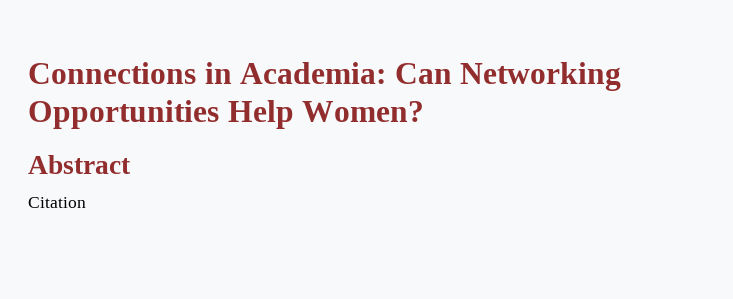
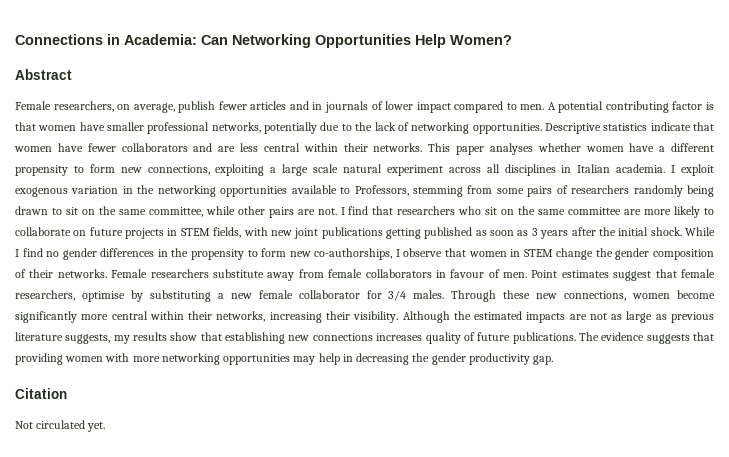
+ Female researchers, on average, publish fewer articles and in journals of lower impact compared to men. A potential contributing factor is that women have smaller professional networks, potentially due to the lack of networking opportunities. Descriptive statistics indicate that women have fewer collaborators and are less central within their networks. This paper analyses whether women have a different propensity to form new connections, exploiting a large scale natural experiment across all disciplines in Italian academia. I exploit exogenous variation in the networking opportunities available to Professors, stemming from some pairs of researchers randomly being drawn to sit on the same committee, while other pairs are not. I find that researchers who sit on the same committee are more likely to collaborate on future projects in STEM fields, with new joint publications getting published as soon as 3 years after the initial shock. While I find no gender differences in the propensity to form new co-authorships, I observe that women in STEM change the gender composition of their networks. Female researchers substitute away from female collaborators in favour of men. Point estimates suggest that female researchers, optimise by substituting a new female collaborator for 3/4 males. Through these new connections, women become significantly more central within their networks, increasing their visibility. Although the estimated impacts are not as large as previous literature suggests, my results show that establishing new connections increases quality of future publications. The evidence suggests that providing women with more networking opportunities may help in decreasing the gender productivity gap.
  Citation
+ Not circulated yet.

